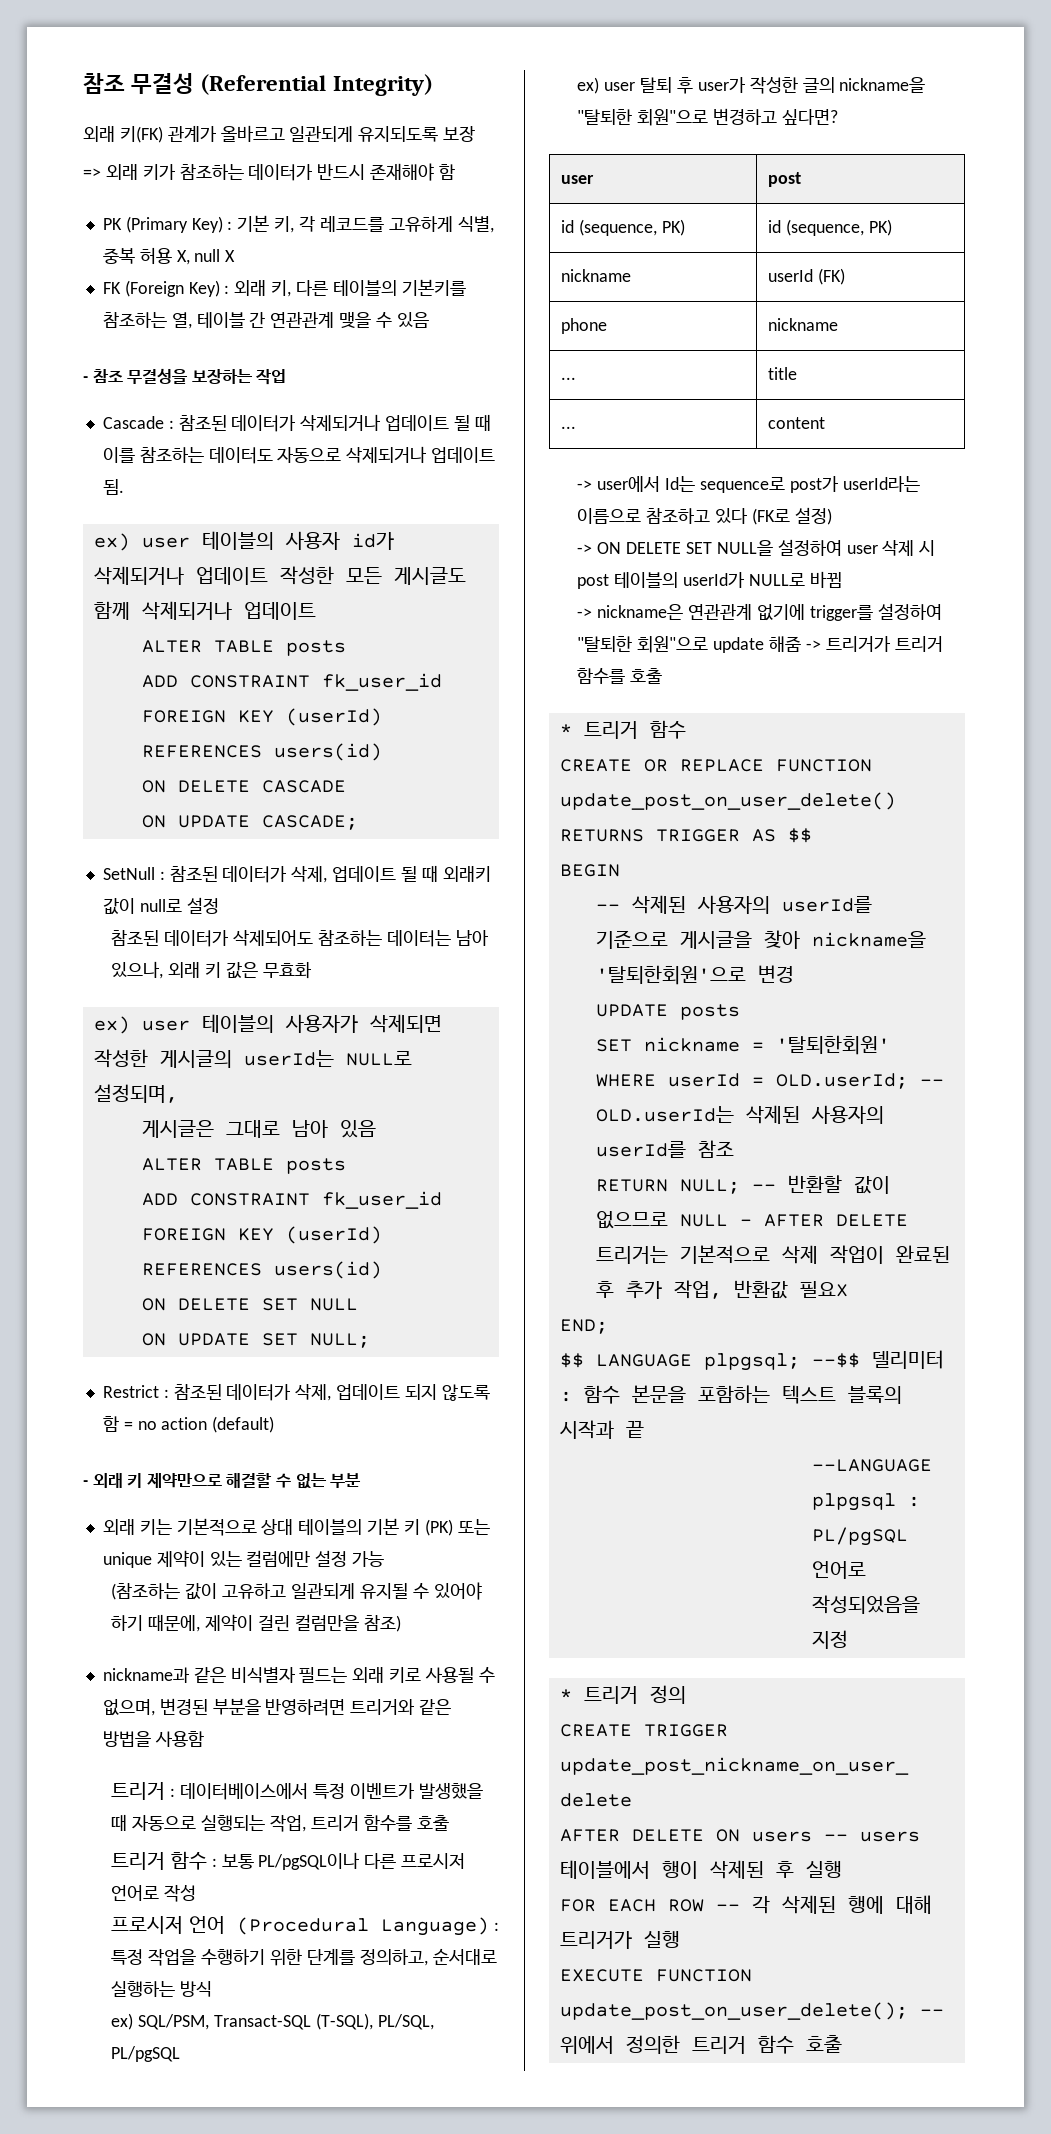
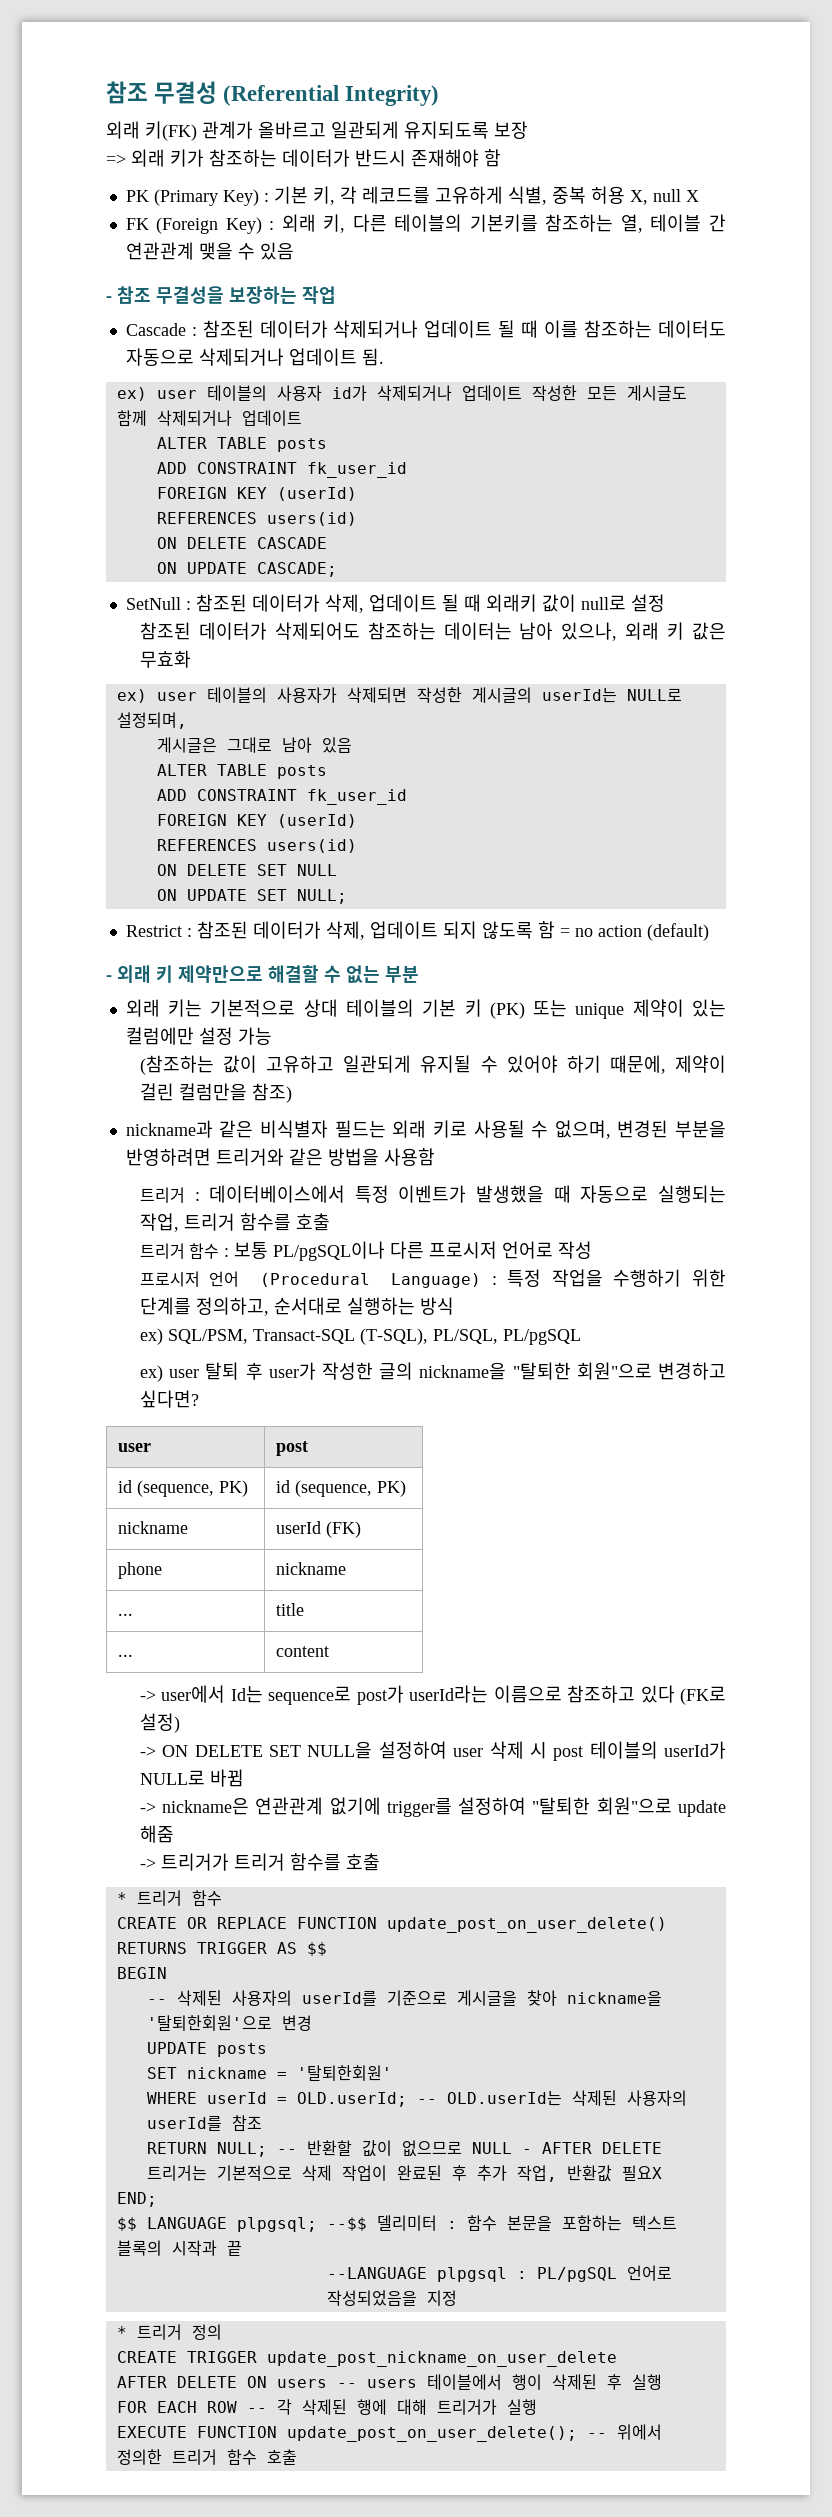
- -> nickname은 연관관계 없기에 trigger를 설정하여 "탈퇴한 회원"으로 update 해줌 -> 트리거가 트리거 함수를 호출
+ -> nickname은 연관관계 없기에 trigger를 설정하여 "탈퇴한 회원"으로 update 해줌
+ -> 트리거가 트리거 함수를 호출

